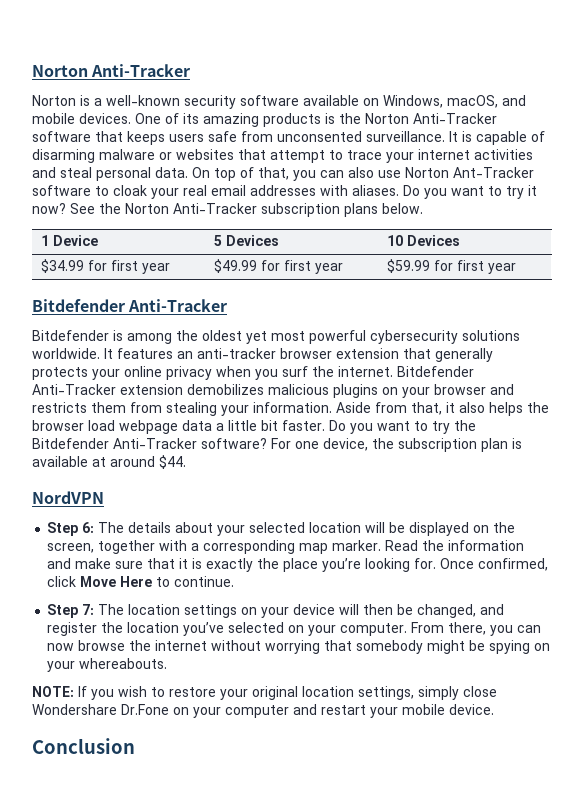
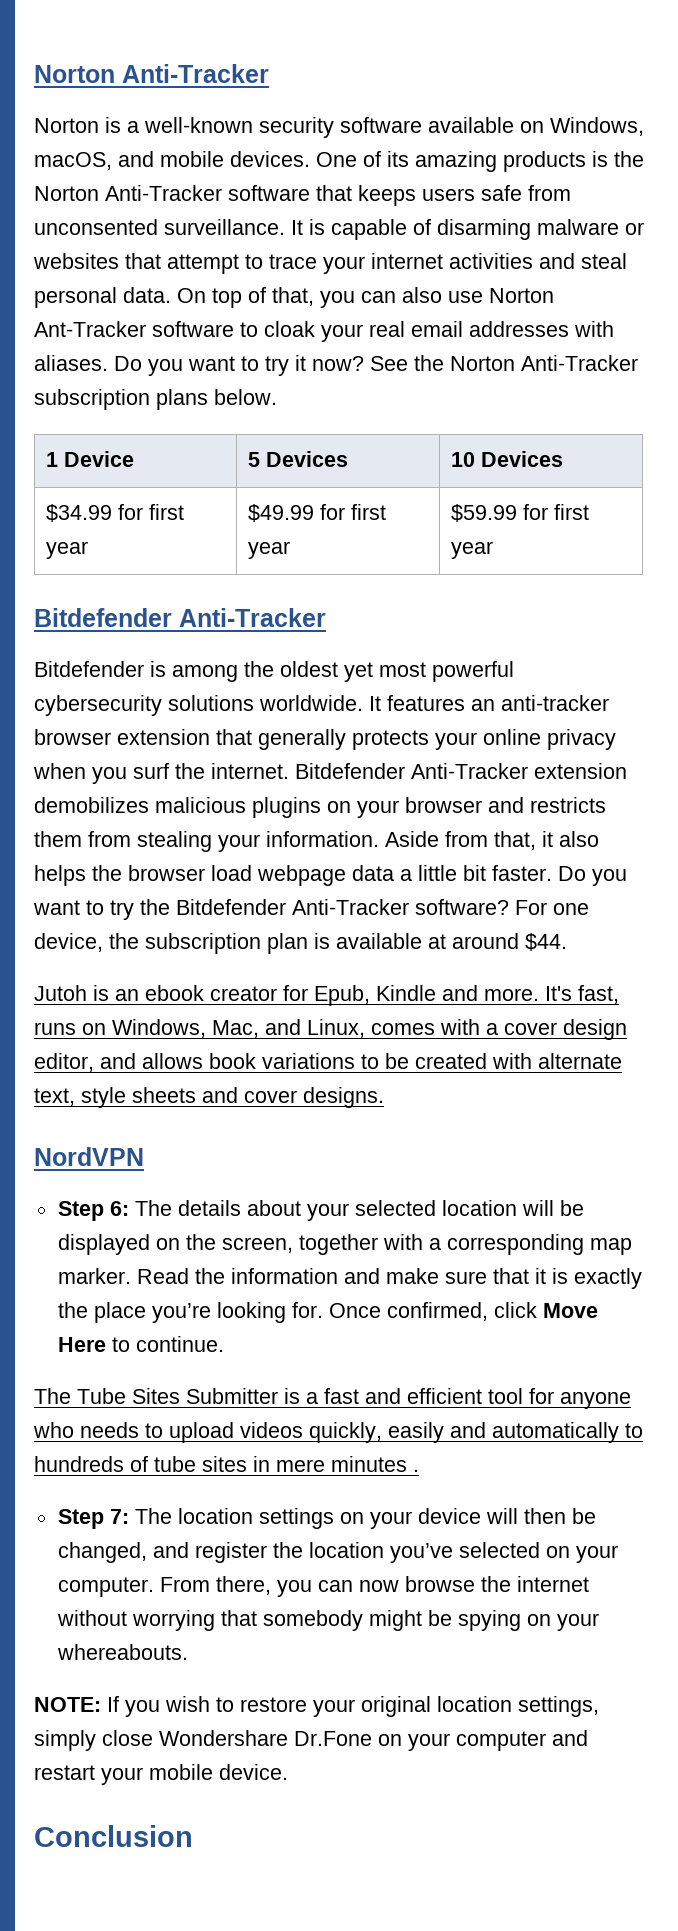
+ Jutoh is an ebook creator for Epub, Kindle and more. It's fast, runs on Windows, Mac, and Linux, comes with a cover design editor, and allows book variations to be created with alternate text, style sheets and cover designs.
+ The Tube Sites Submitter is a fast and efficient tool for anyone who needs to upload videos quickly, easily and automatically to hundreds of tube sites in mere minutes .

